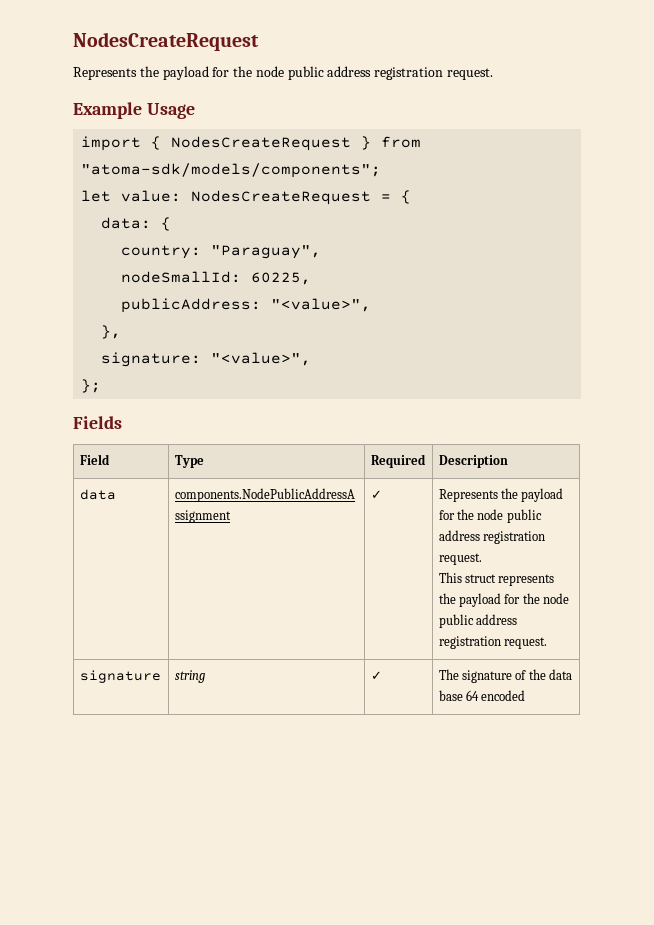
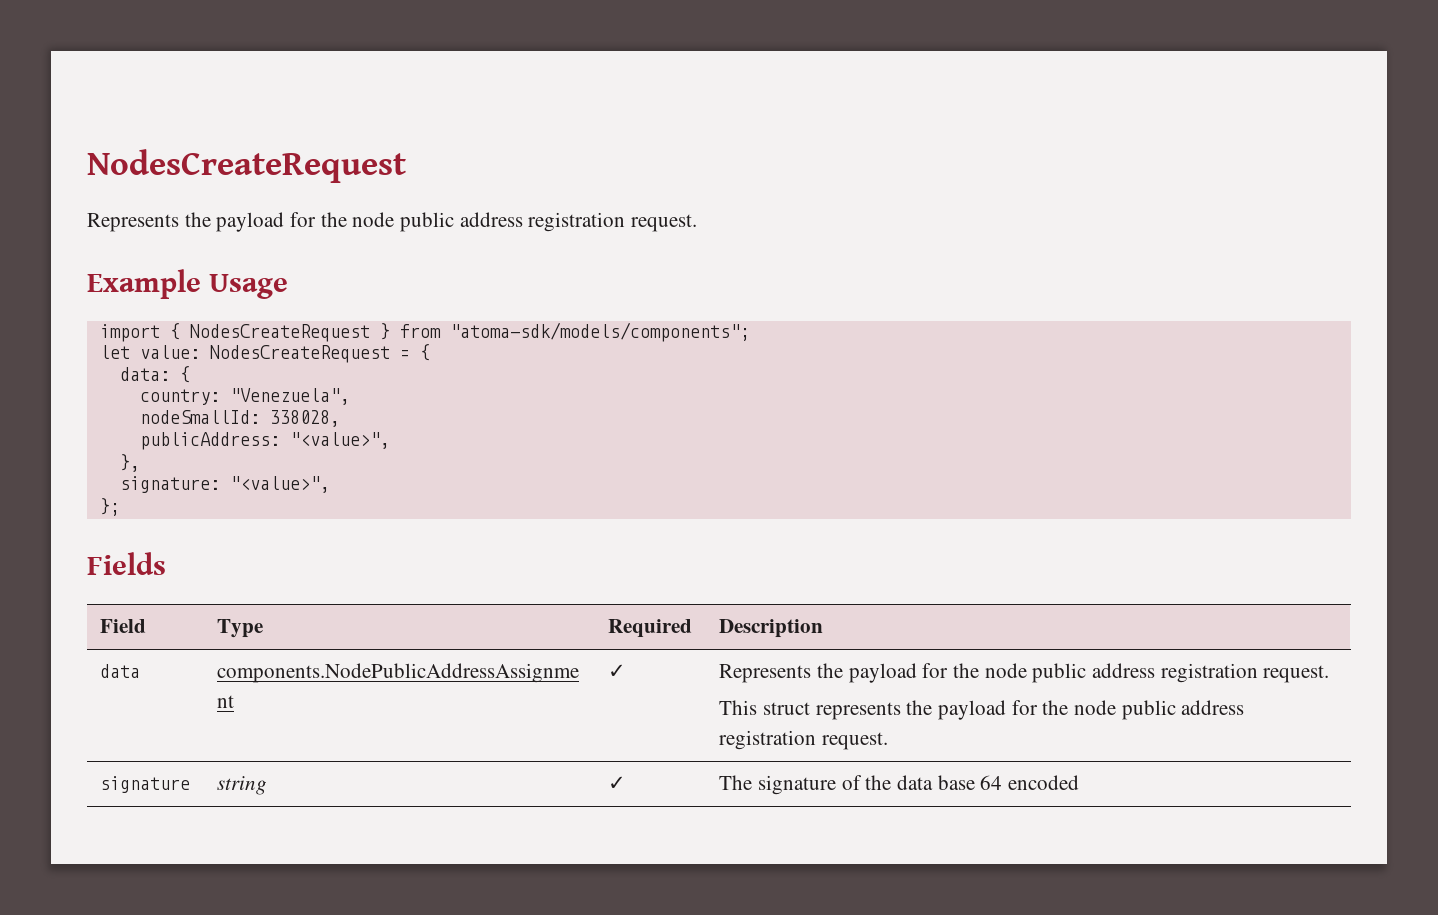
- country: "Paraguay",
+ country: "Venezuela",
- nodeSmallId: 60225,
+ nodeSmallId: 338028,

